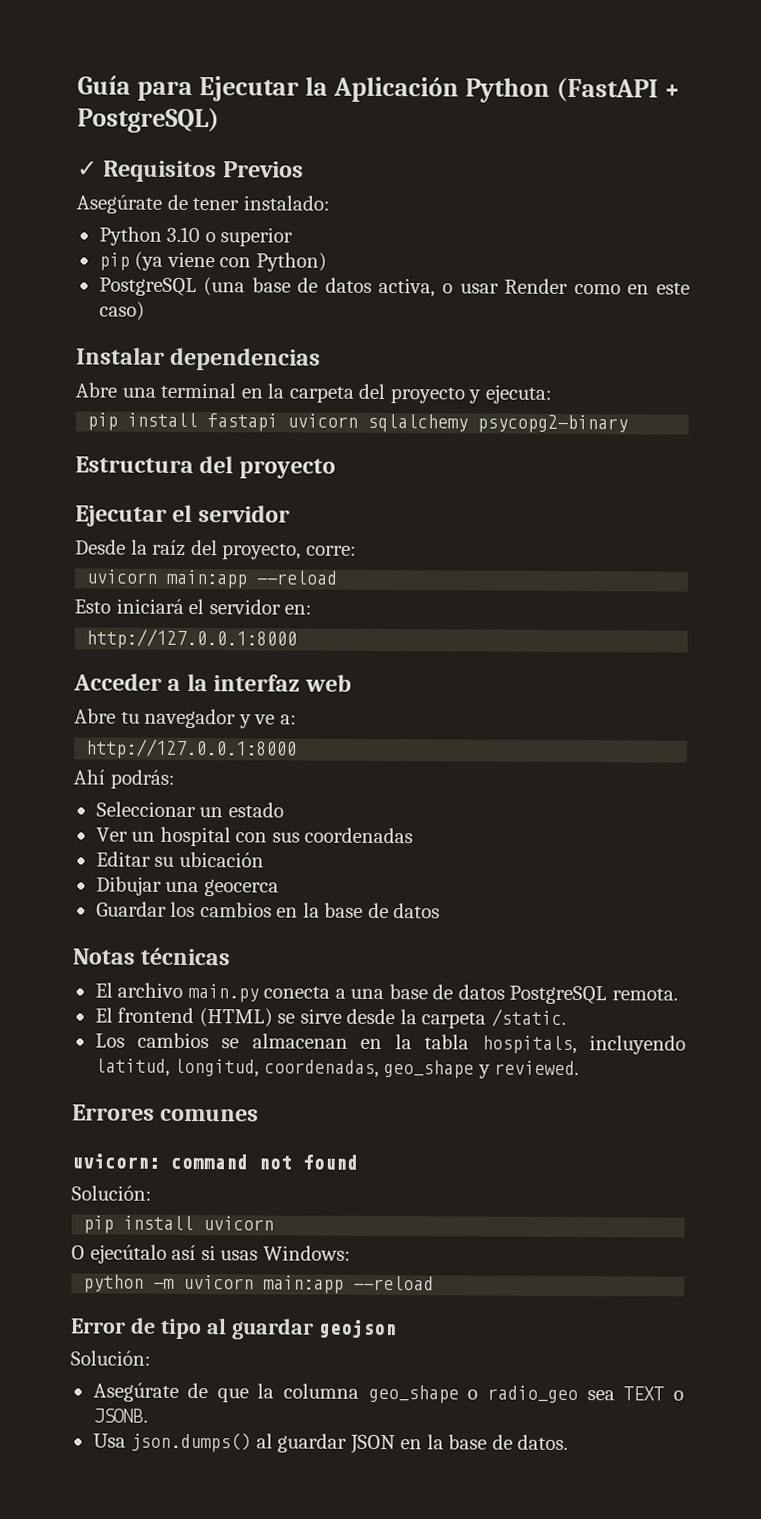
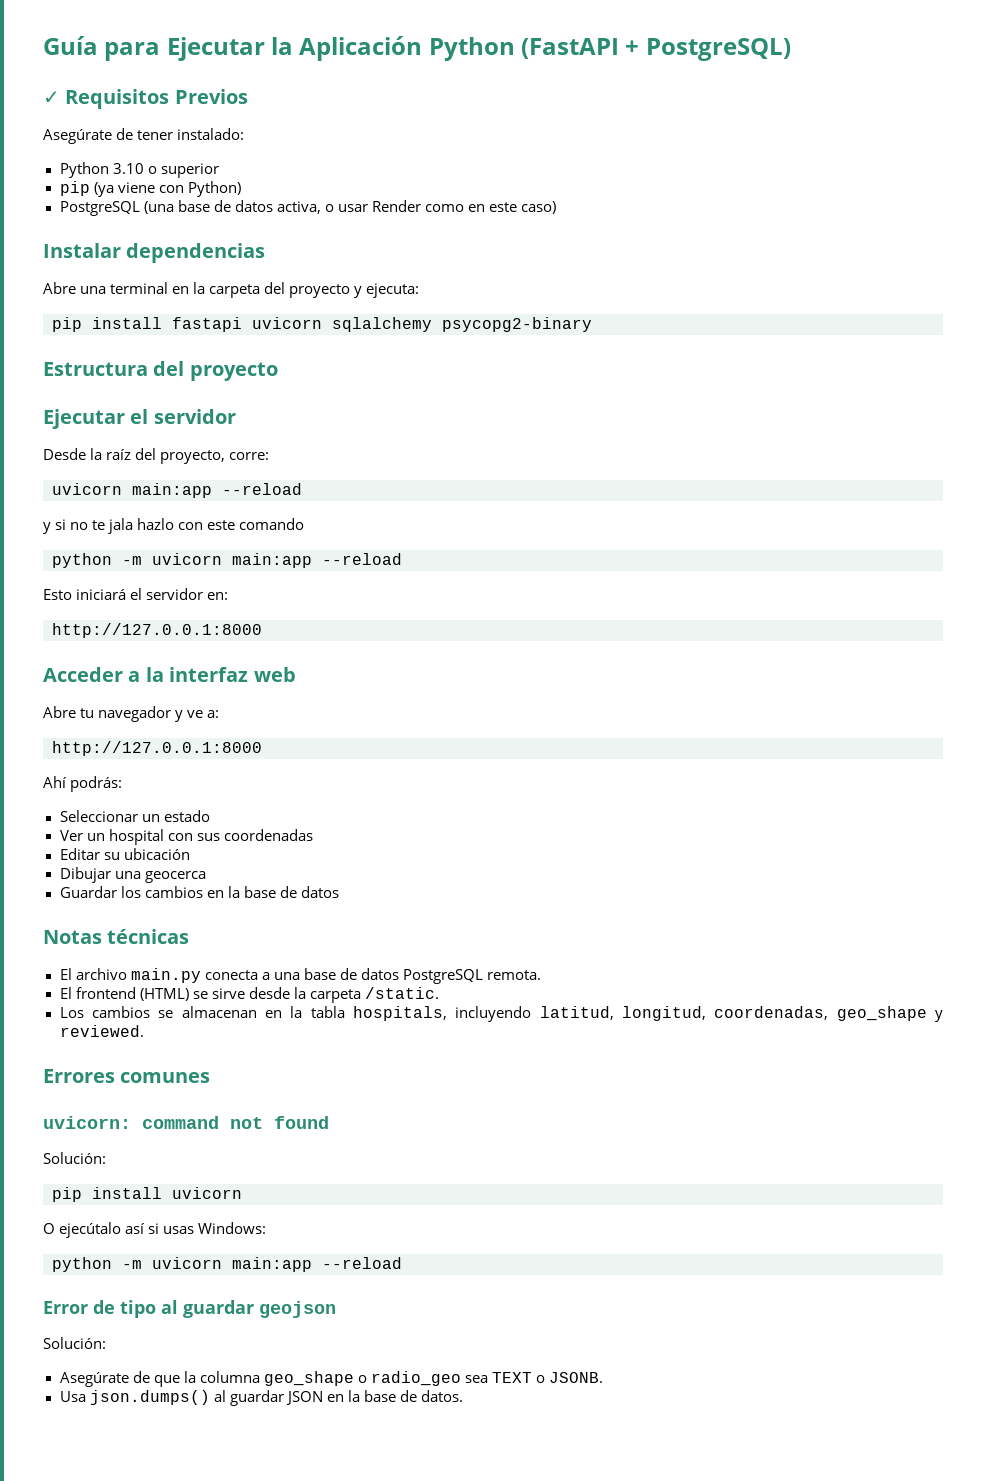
+ y si no te jala hazlo con este comando
+ python -m uvicorn main:app --reload

